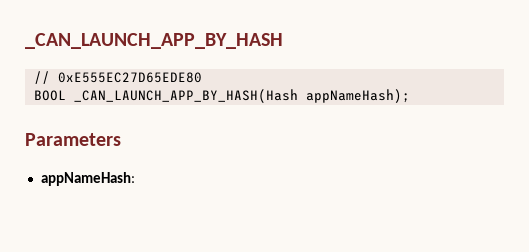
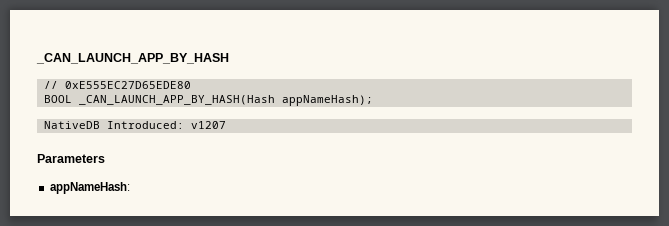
+ NativeDB Introduced: v1207

